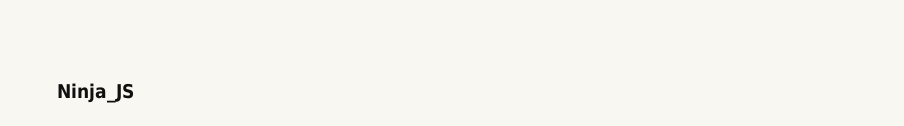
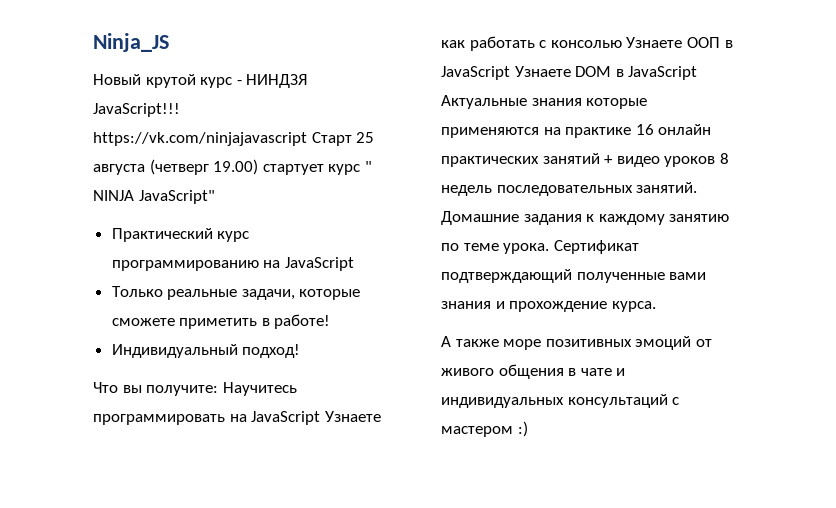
+ Новый крутой курс - НИНДЗЯ JavaScript!!! https://vk.com/ninjajavascript Старт 25 августа (четверг 19.00) стартует курс " NINJA JavaScript"
+ Практический курс программированию на JavaScript
+ Только реальные задачи, которые сможете приметить в работе!
+ Индивидуальный подход!
+ Что вы получите: Научитесь программировать на JavaScript Узнаете как работать с консолью Узнаете ООП в JavaScript Узнаете DOM в JavaScript Актуальные знания которые применяются на практике 16 онлайн практических занятий + видео уроков 8 недель последовательных занятий. Домашние задания к каждому занятию по теме урока. Сертификат подтверждающий полученные вами знания и прохождение курса.
+ А также море позитивных эмоций от живого общения в чате и индивидуальных консультаций с мастером :)

